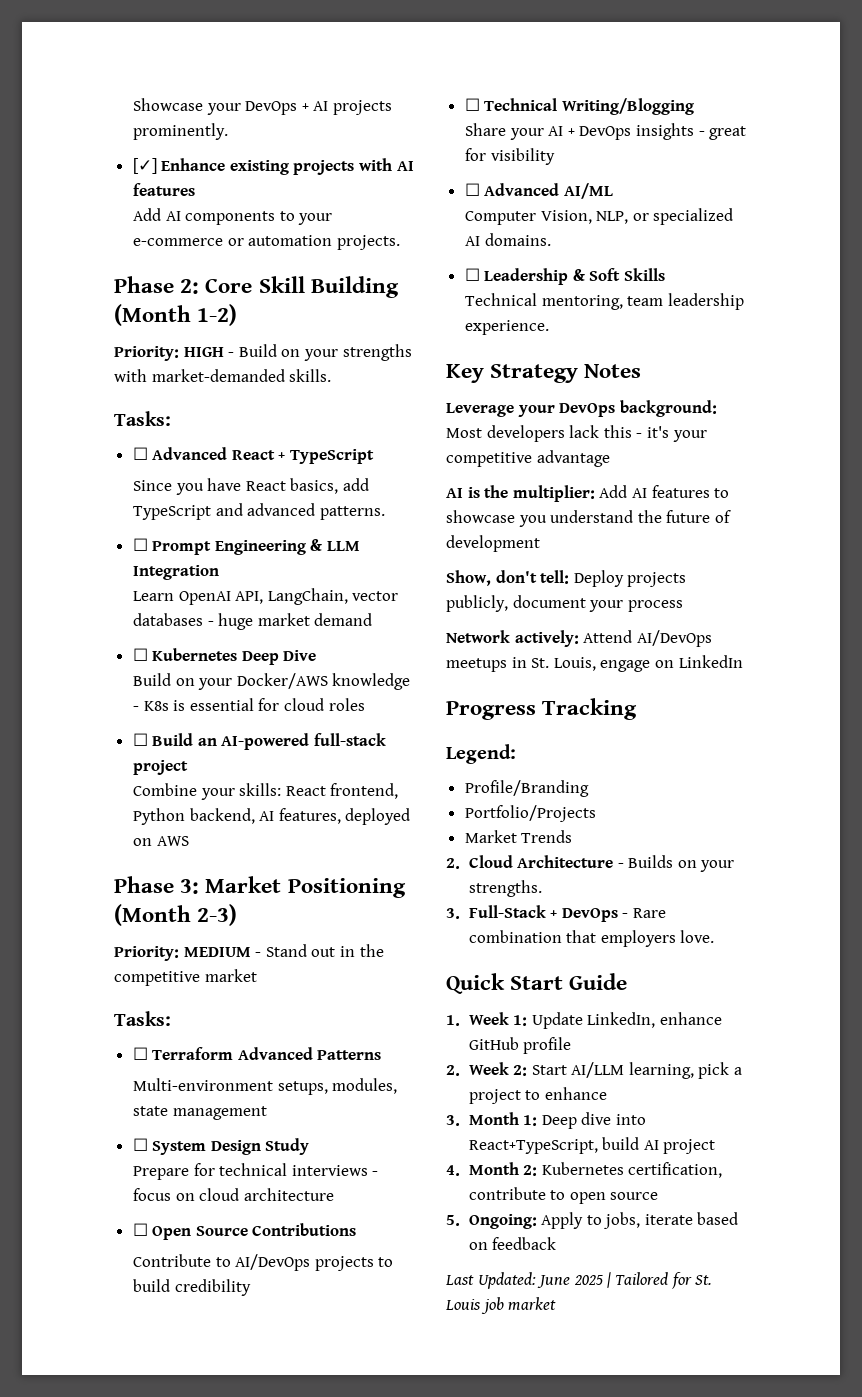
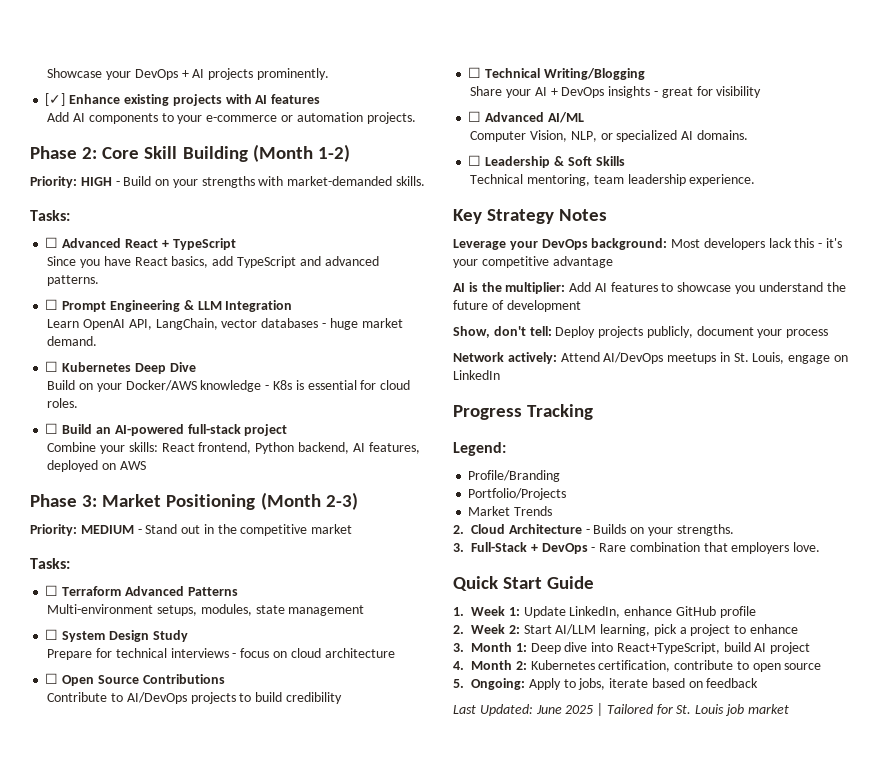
- Learn OpenAI API, LangChain, vector databases - huge market demand
+ Learn OpenAI API, LangChain, vector databases - huge market demand.
- Build on your Docker/AWS knowledge - K8s is essential for cloud roles
+ Build on your Docker/AWS knowledge - K8s is essential for cloud roles.

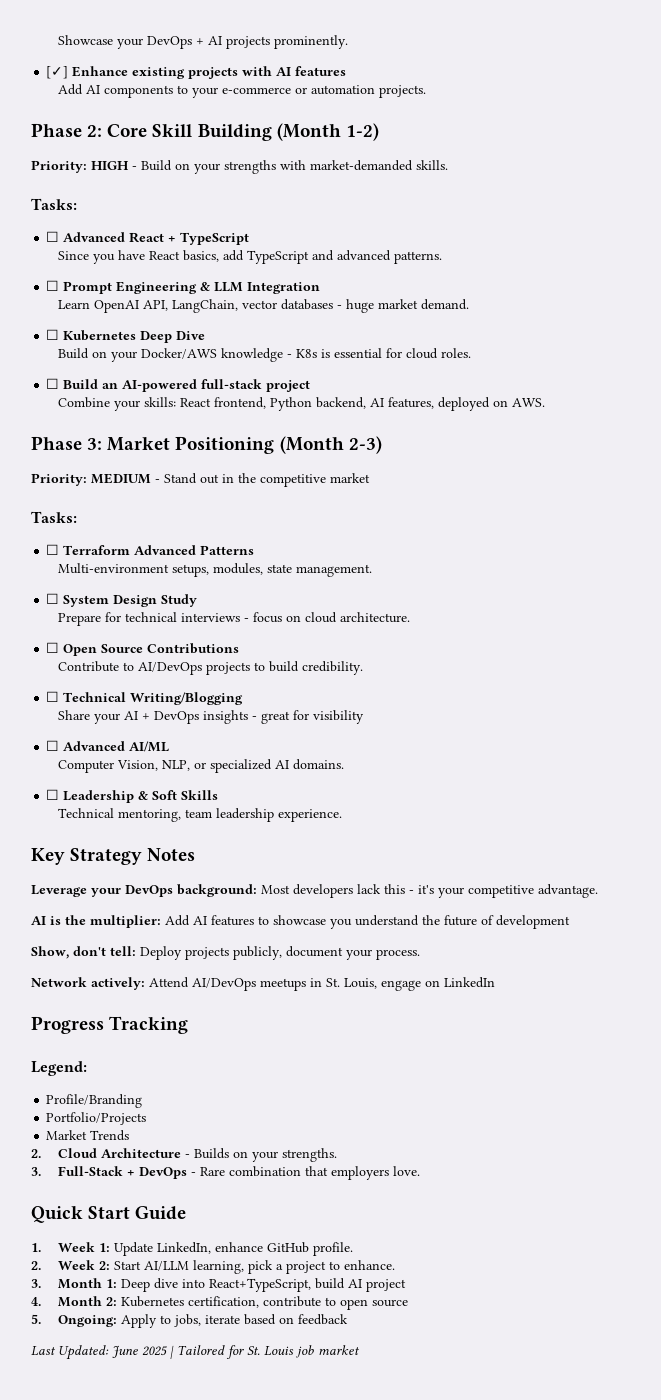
- Combine your skills: React frontend, Python backend, AI features, deployed on AWS
+ Combine your skills: React frontend, Python backend, AI features, deployed on AWS.
- Multi-environment setups, modules, state management
+ Multi-environment setups, modules, state management.
- Prepare for technical interviews - focus on cloud architecture
+ Prepare for technical interviews - focus on cloud architecture.
- Contribute to AI/DevOps projects to build credibility
+ Contribute to AI/DevOps projects to build credibility.
- Leverage your DevOps background: Most developers lack this - it's your competitive advantage
+ Leverage your DevOps background: Most developers lack this - it's your competitive advantage.
- Show, don't tell: Deploy projects publicly, document your process
+ Show, don't tell: Deploy projects publicly, document your process.
- 1. Week 1: Update LinkedIn, enhance GitHub profile
+ 1. Week 1: Update LinkedIn, enhance GitHub profile.
- 2. Week 2: Start AI/LLM learning, pick a project to enhance
+ 2. Week 2: Start AI/LLM learning, pick a project to enhance.

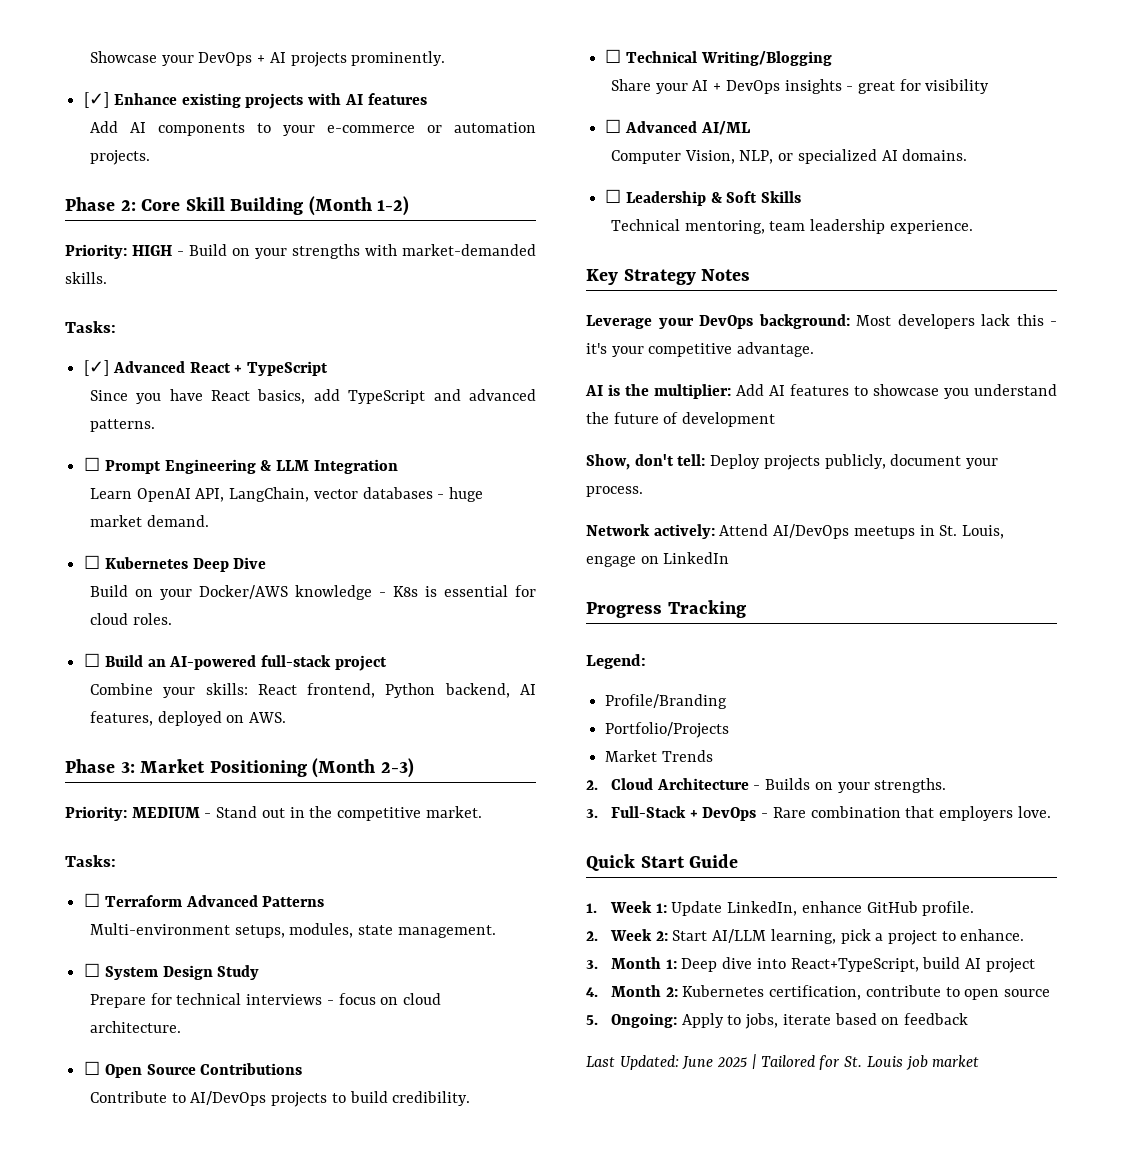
- ☐ Advanced React + TypeScript
+ [✓] Advanced React + TypeScript
- Priority: MEDIUM - Stand out in the competitive market
+ Priority: MEDIUM - Stand out in the competitive market.

